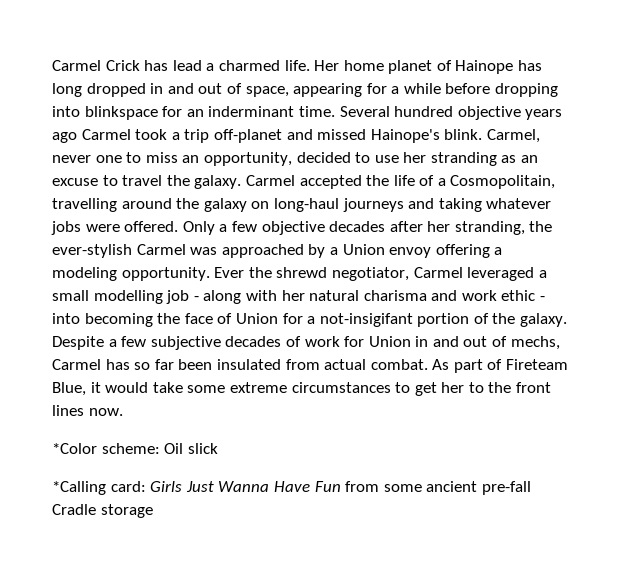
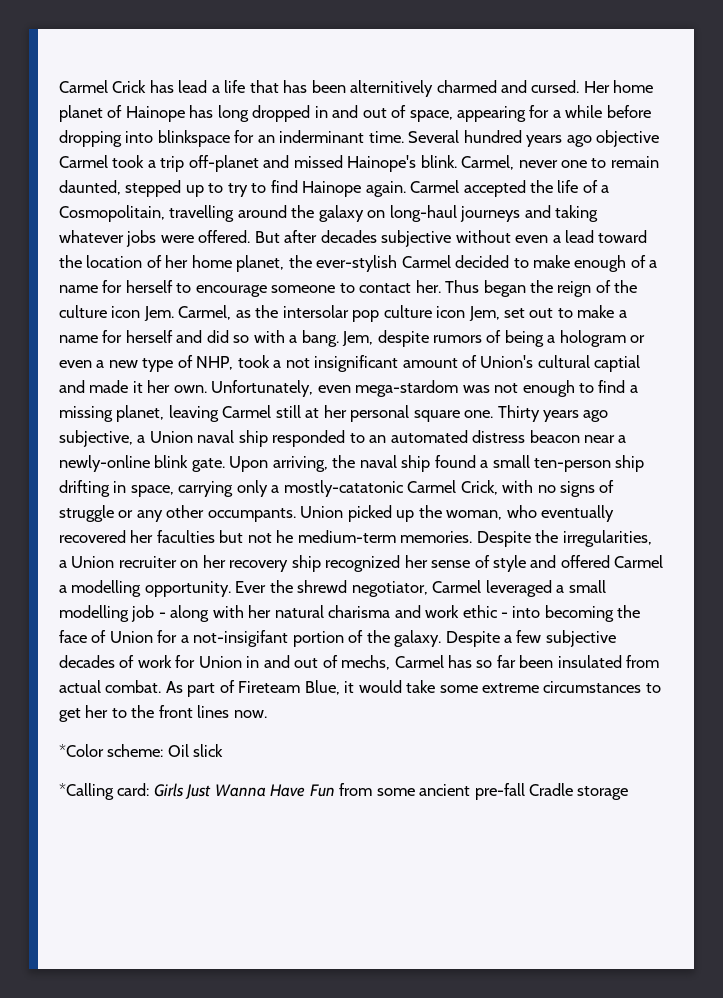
- Carmel Crick has lead a charmed life.
+ Carmel Crick has lead a life that has been alternitively charmed and cursed.
- Several hundred objective years ago Carmel took a trip off-planet and missed Hainope's blink.
+ Several hundred years ago objective Carmel took a trip off-planet and missed Hainope's blink.
- Carmel, never one to miss an opportunity, decided to use her stranding as an excuse to travel the galaxy.
+ Carmel, never one to remain daunted, stepped up to try to find Hainope again.
- Only a few objective decades after her stranding, the ever-stylish Carmel was approached by a Union envoy offering a modeling opportunity.
+ But after decades subjective without even a lead toward the location of her home planet, the ever-stylish Carmel decided to make enough of a name for herself to encourage someone to contact her. Thus began the reign of the culture icon Jem. Carmel, as the intersolar pop culture icon Jem, set out to make a name for herself and did so with a bang. Jem, despite rumors of being a hologram or even a new type of NHP, took a not insignificant amount of Union's cultural captial and made it her own. Unfortunately, even mega-stardom was not enough to find a missing planet, leaving Carmel still at her personal square one. Thirty years ago subjective, a Union naval ship responded to an automated distress beacon near a newly-online blink gate. Upon arriving, the naval ship found a small ten-person ship drifting in space, carrying only a mostly-catatonic Carmel Crick, with no signs of struggle or any other occumpants. Union picked up the woman, who eventually recovered her faculties but not he medium-term memories. Despite the irregularities, a Union recruiter on her recovery ship recognized her sense of style and offered Carmel a modelling opportunity.

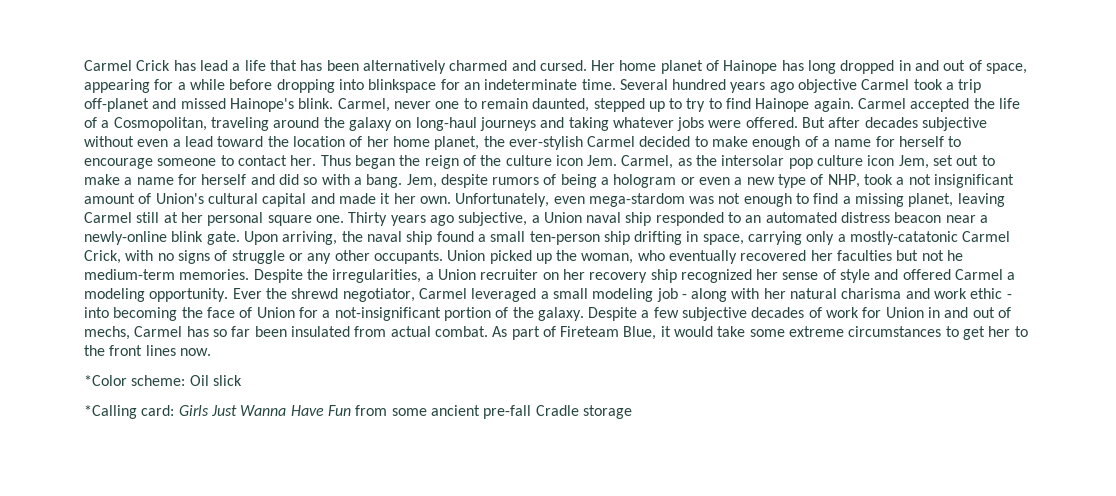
- Carmel Crick has lead a life that has been alternitively charmed and cursed.
+ Carmel Crick has lead a life that has been alternatively charmed and cursed.
- Her home planet of Hainope has long dropped in and out of space, appearing for a while before dropping into blinkspace for an inderminant time.
+ Her home planet of Hainope has long dropped in and out of space, appearing for a while before dropping into blinkspace for an indeterminate time.
- Carmel accepted the life of a Cosmopolitain, travelling around the galaxy on long-haul journeys and taking whatever jobs were offered.
+ Carmel accepted the life of a Cosmopolitan, traveling around the galaxy on long-haul journeys and taking whatever jobs were offered.
- Jem, despite rumors of being a hologram or even a new type of NHP, took a not insignificant amount of Union's cultural captial and made it her own.
+ Jem, despite rumors of being a hologram or even a new type of NHP, took a not insignificant amount of Union's cultural capital and made it her own.
- Upon arriving, the naval ship found a small ten-person ship drifting in space, carrying only a mostly-catatonic Carmel Crick, with no signs of struggle or any other occumpants.
+ Upon arriving, the naval ship found a small ten-person ship drifting in space, carrying only a mostly-catatonic Carmel Crick, with no signs of struggle or any other occupants.
- Despite the irregularities, a Union recruiter on her recovery ship recognized her sense of style and offered Carmel a modelling opportunity.
+ Despite the irregularities, a Union recruiter on her recovery ship recognized her sense of style and offered Carmel a modeling opportunity.
- Ever the shrewd negotiator, Carmel leveraged a small modelling job - along with her natural charisma and work ethic - into becoming the face of Union for a not-insigifant portion of the galaxy.
+ Ever the shrewd negotiator, Carmel leveraged a small modeling job - along with her natural charisma and work ethic - into becoming the face of Union for a not-insignificant portion of the galaxy.

